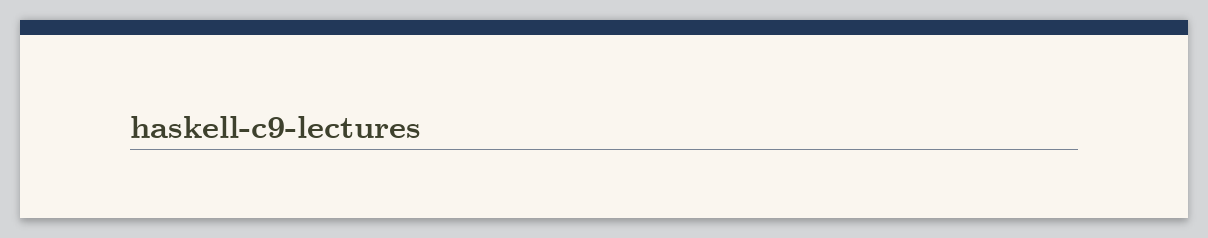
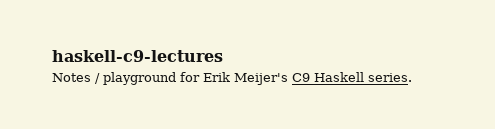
+ Notes / playground for Erik Meijer's C9 Haskell series.

